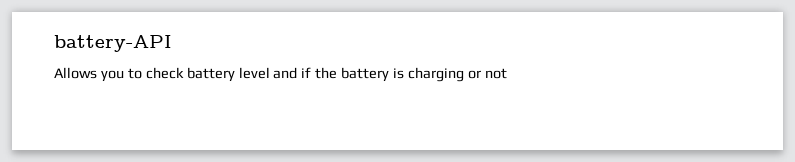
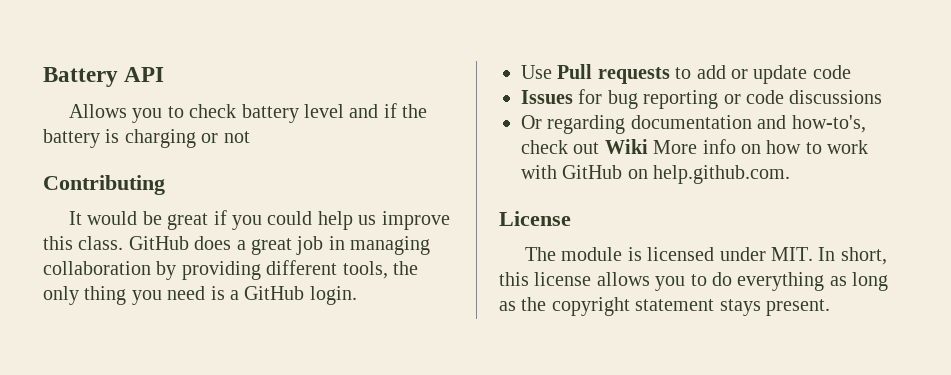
- battery-API
+ Battery API
+ Contributing
+ It would be great if you could help us improve this class. GitHub does a great job in managing collaboration by providing different tools, the only thing you need is a GitHub login.
+ Use Pull requests to add or update code
+ Issues for bug reporting or code discussions
+ Or regarding documentation and how-to's, check out Wiki More info on how to work with GitHub on help.github.com.
+ License
+ The module is licensed under MIT. In short, this license allows you to do everything as long as the copyright statement stays present.

